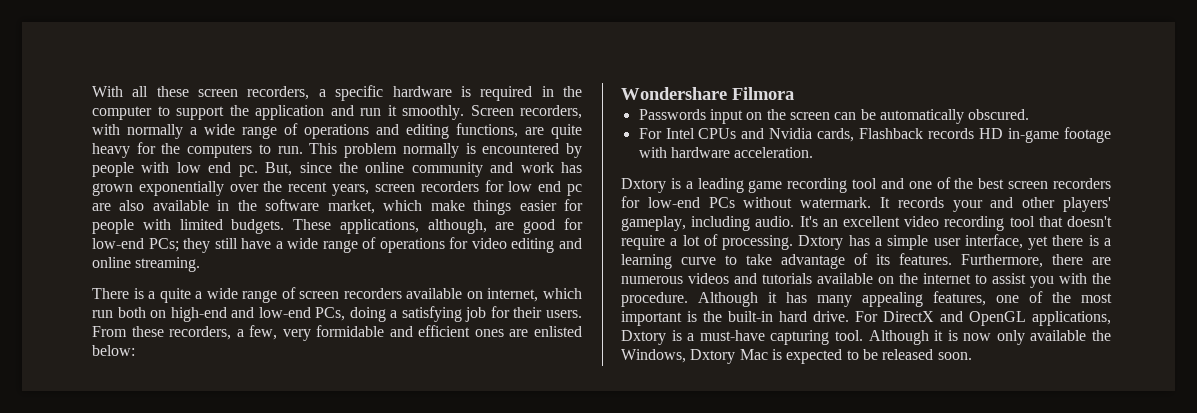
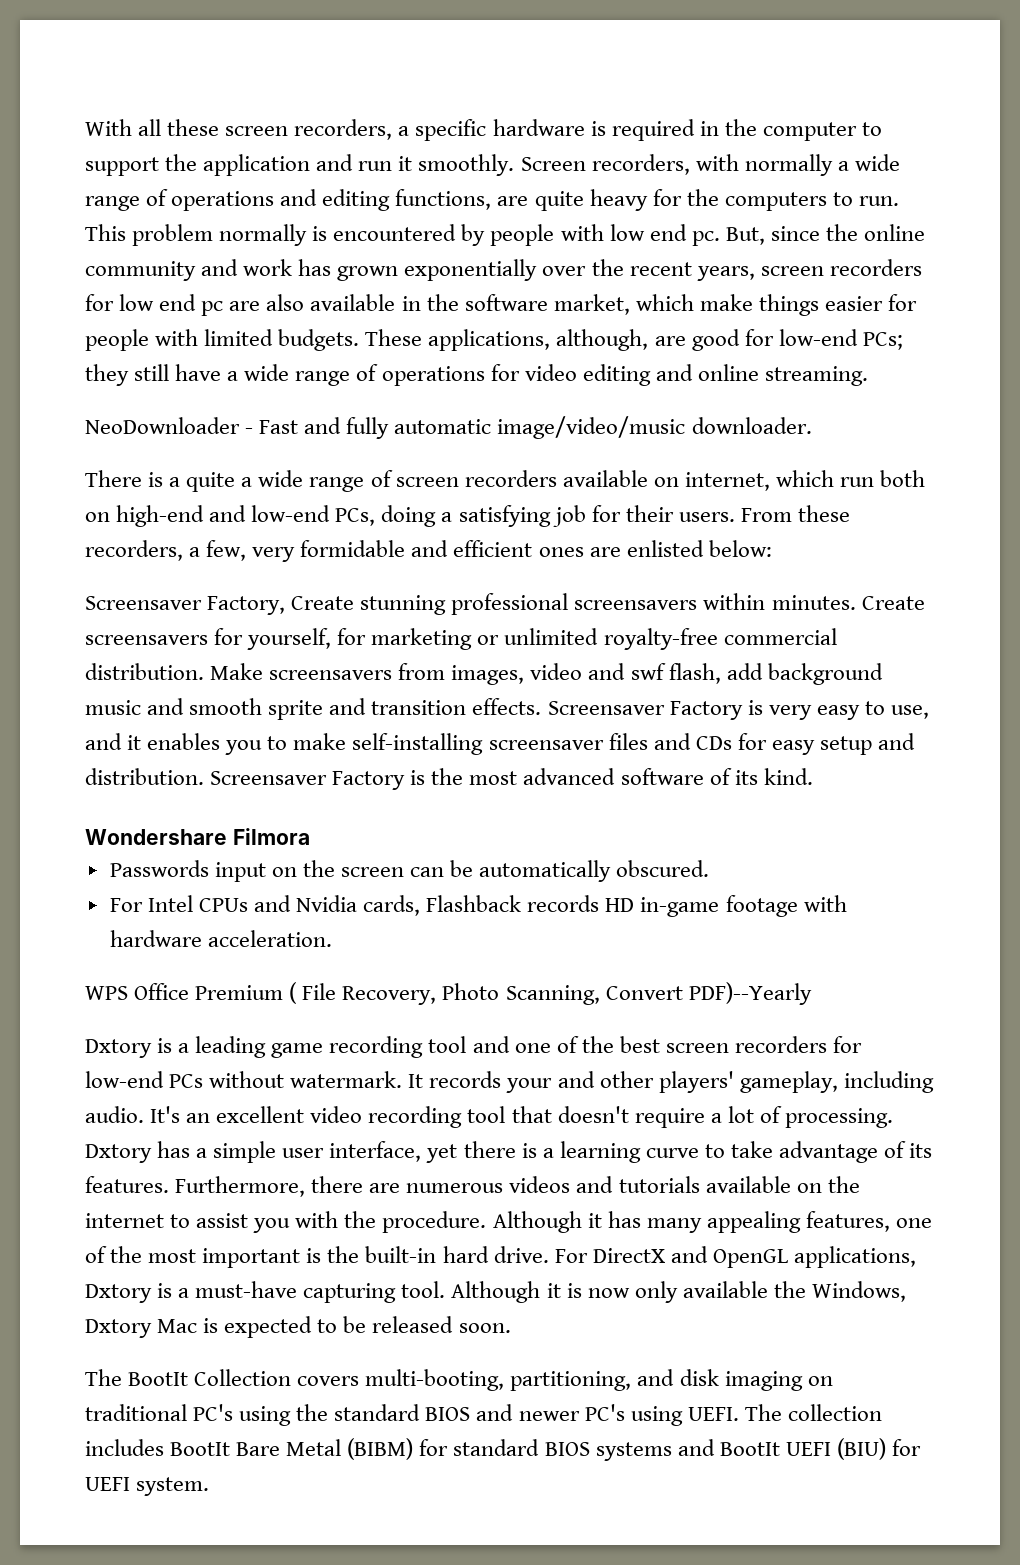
+ NeoDownloader - Fast and fully automatic image/video/music downloader.
+ Screensaver Factory, Create stunning professional screensavers within minutes. Create screensavers for yourself, for marketing or unlimited royalty-free commercial distribution. Make screensavers from images, video and swf flash, add background music and smooth sprite and transition effects. Screensaver Factory is very easy to use, and it enables you to make self-installing screensaver files and CDs for easy setup and distribution. Screensaver Factory is the most advanced software of its kind.
+ WPS Office Premium ( File Recovery, Photo Scanning, Convert PDF)--Yearly
+ The BootIt Collection covers multi-booting, partitioning, and disk imaging on traditional PC's using the standard BIOS and newer PC's using UEFI. The collection includes BootIt Bare Metal (BIBM) for standard BIOS systems and BootIt UEFI (BIU) for UEFI system.

